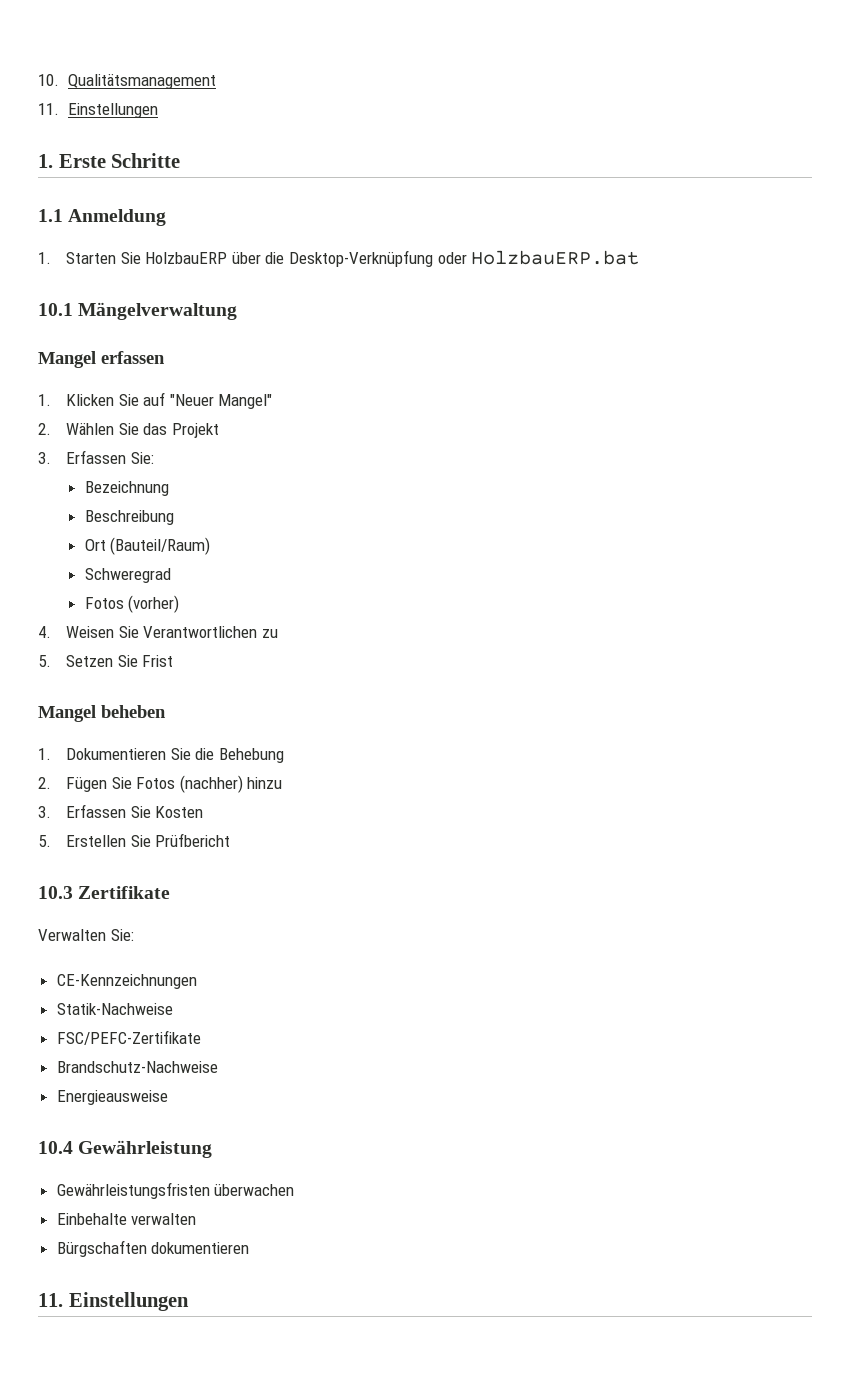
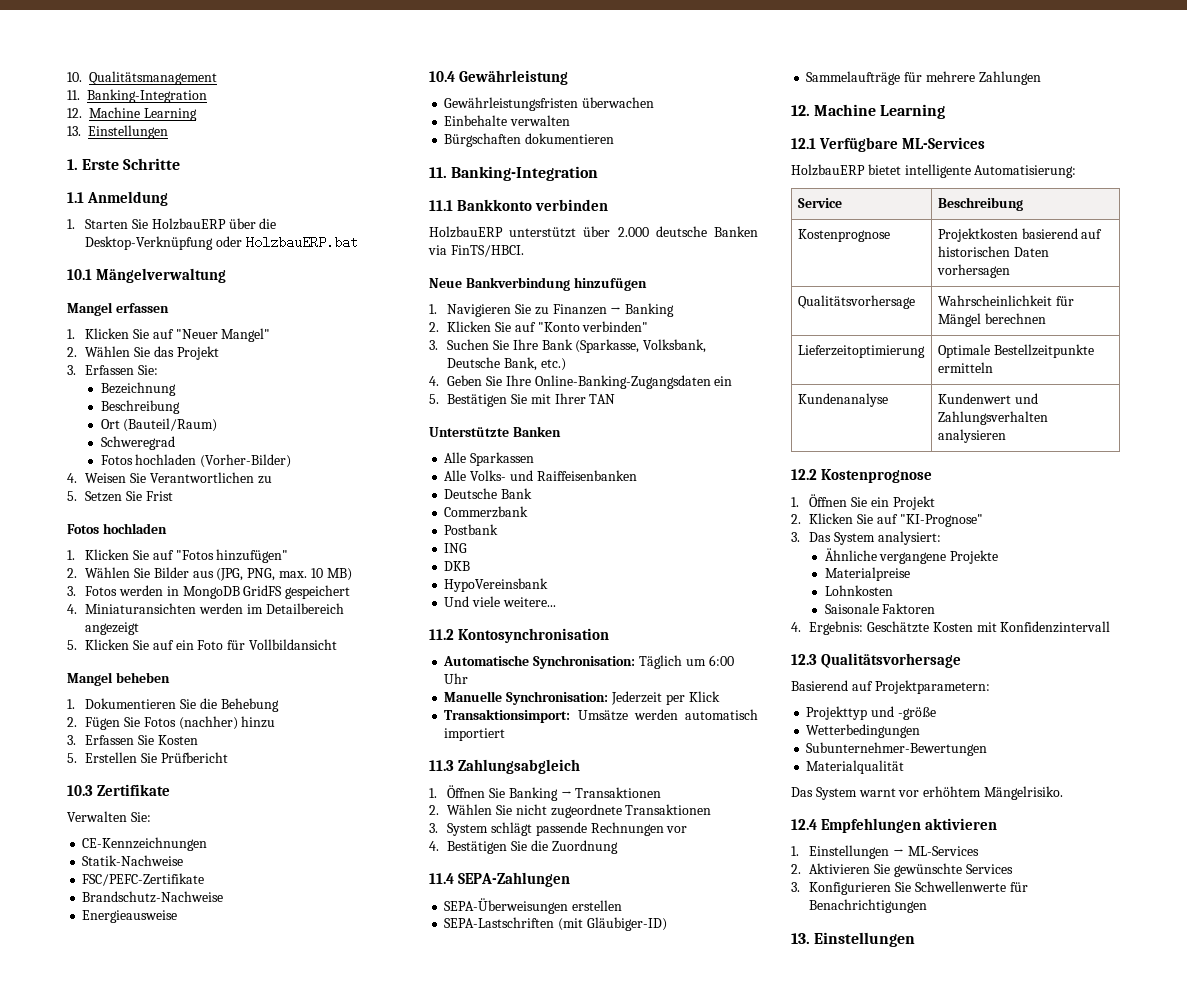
  10. Qualitätsmanagement
- 11. Einstellungen
+ 11. Banking-Integration
+ 12. Machine Learning
+ 13. Einstellungen
- Fotos (vorher)
+ Fotos hochladen (Vorher-Bilder)
  5. Setzen Sie Frist
+ Fotos hochladen
+ 1. Klicken Sie auf "Fotos hinzufügen"
+ 2. Wählen Sie Bilder aus (JPG, PNG, max. 10 MB)
+ 3. Fotos werden in MongoDB GridFS gespeichert
+ 4. Miniaturansichten werden im Detailbereich angezeigt
+ 5. Klicken Sie auf ein Foto für Vollbildansicht
  Bürgschaften dokumentieren
- 11. Einstellungen
+ 11. Banking-Integration
+ 11.1 Bankkonto verbinden
+ HolzbauERP unterstützt über 2.000 deutsche Banken via FinTS/HBCI.
+ Neue Bankverbindung hinzufügen
+ 1. Navigieren Sie zu Finanzen → Banking
+ 2. Klicken Sie auf "Konto verbinden"
+ 3. Suchen Sie Ihre Bank (Sparkasse, Volksbank, Deutsche Bank, etc.)
+ 4. Geben Sie Ihre Online-Banking-Zugangsdaten ein
+ 5. Bestätigen Sie mit Ihrer TAN
+ Unterstützte Banken
+ Alle Sparkassen
+ Alle Volks- und Raiffeisenbanken
+ Deutsche Bank
+ Commerzbank
+ Postbank
+ ING
+ DKB
+ HypoVereinsbank
+ Und viele weitere...
+ 11.2 Kontosynchronisation
+ Automatische Synchronisation: Täglich um 6:00 Uhr
+ Manuelle Synchronisation: Jederzeit per Klick
+ Transaktionsimport: Umsätze werden automatisch importiert
+ 11.3 Zahlungsabgleich
+ 1. Öffnen Sie Banking → Transaktionen
+ 2. Wählen Sie nicht zugeordnete Transaktionen
+ 3. System schlägt passende Rechnungen vor
+ 4. Bestätigen Sie die Zuordnung
+ 11.4 SEPA-Zahlungen
+ SEPA-Überweisungen erstellen
+ SEPA-Lastschriften (mit Gläubiger-ID)
+ Sammelaufträge für mehrere Zahlungen
+ 12. Machine Learning
+ 12.1 Verfügbare ML-Services
+ HolzbauERP bietet intelligente Automatisierung:
+ Service | Beschreibung
+ Kostenprognose | Projektkosten basierend auf historischen Daten vorhersagen
+ Qualitätsvorhersage | Wahrscheinlichkeit für Mängel berechnen
+ Lieferzeitoptimierung | Optimale Bestellzeitpunkte ermitteln
+ Kundenanalyse | Kundenwert und Zahlungsverhalten analysieren
+ 12.2 Kostenprognose
+ 1. Öffnen Sie ein Projekt
+ 2. Klicken Sie auf "KI-Prognose"
+ 3. Das System analysiert:
+ Ähnliche vergangene Projekte
+ Materialpreise
+ Lohnkosten
+ Saisonale Faktoren
+ 4. Ergebnis: Geschätzte Kosten mit Konfidenzintervall
+ 12.3 Qualitätsvorhersage
+ Basierend auf Projektparametern:
+ Projekttyp und -größe
+ Wetterbedingungen
+ Subunternehmer-Bewertungen
+ Materialqualität
+ Das System warnt vor erhöhtem Mängelrisiko.
+ 12.4 Empfehlungen aktivieren
+ 1. Einstellungen → ML-Services
+ 2. Aktivieren Sie gewünschte Services
+ 3. Konfigurieren Sie Schwellenwerte für Benachrichtigungen
+ 13. Einstellungen

